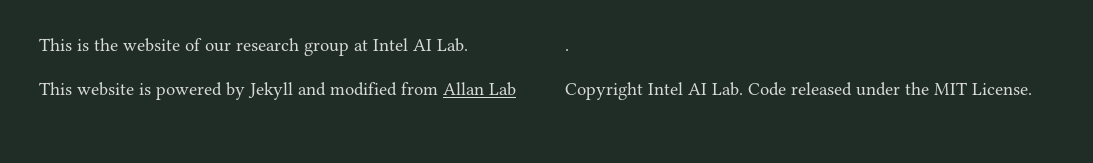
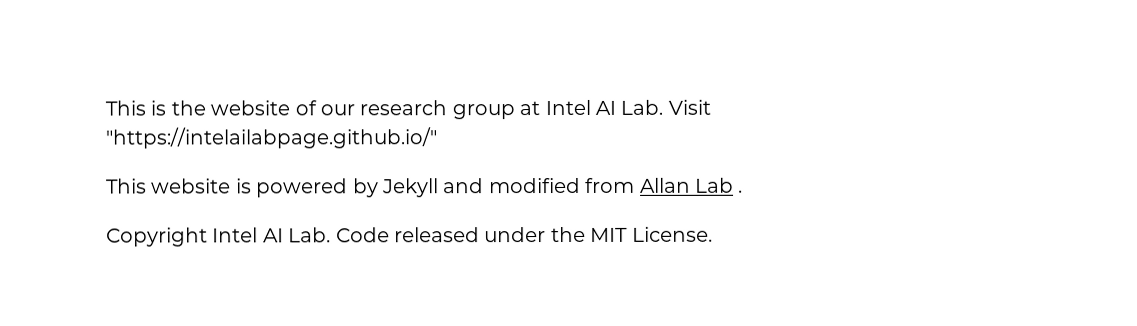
- This is the website of our research group at Intel AI Lab.
+ This is the website of our research group at Intel AI Lab. Visit "https://intelailabpage.github.io/"

